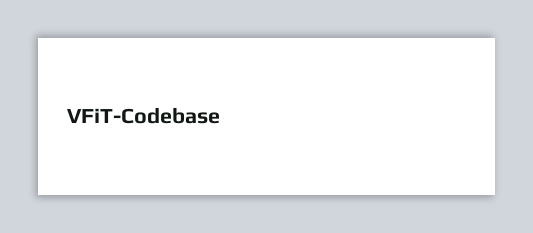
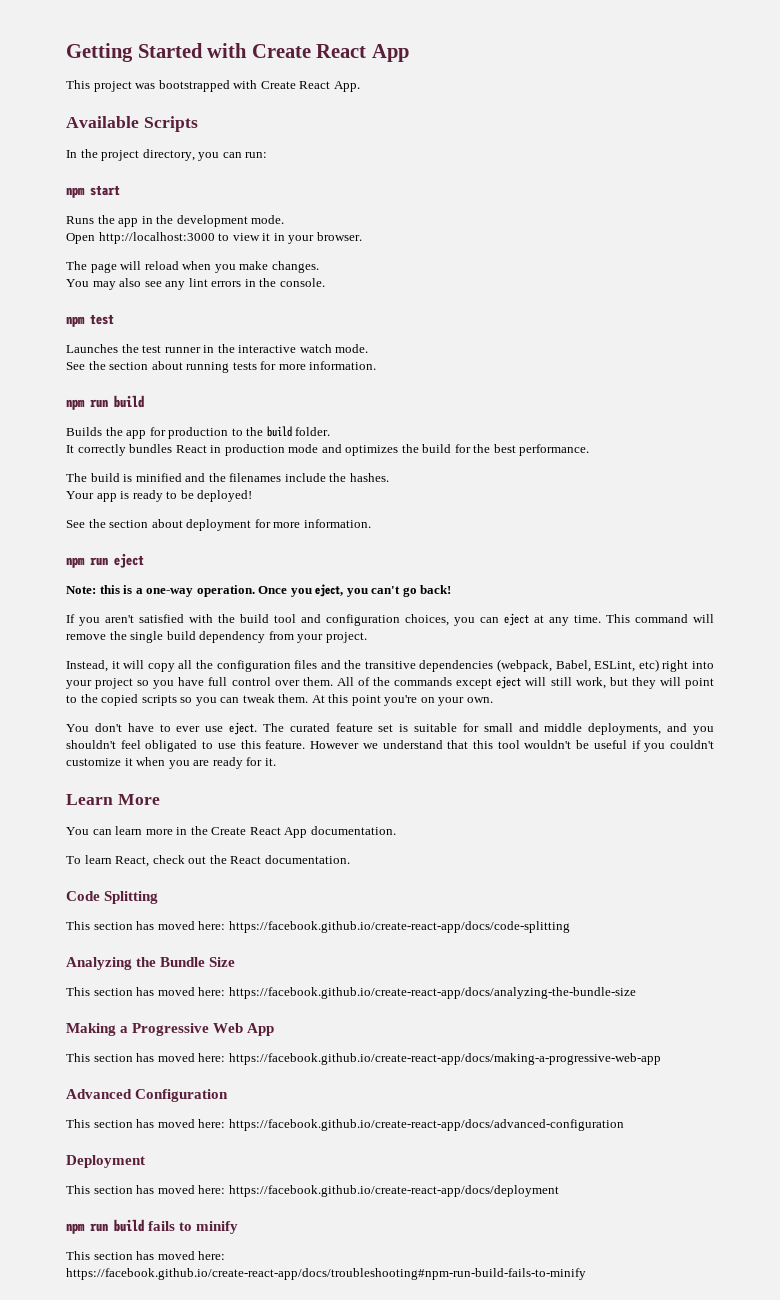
- VFiT-Codebase
+ Getting Started with Create React App
+ This project was bootstrapped with Create React App.
+ Available Scripts
+ In the project directory, you can run:
+ npm start
+ Runs the app in the development mode.
+ Open http://localhost:3000 to view it in your browser.
+ The page will reload when you make changes.
+ You may also see any lint errors in the console.
+ npm test
+ Launches the test runner in the interactive watch mode.
+ See the section about running tests for more information.
+ npm run build
+ Builds the app for production to the build folder.
+ It correctly bundles React in production mode and optimizes the build for the best performance.
+ The build is minified and the filenames include the hashes.
+ Your app is ready to be deployed!
+ See the section about deployment for more information.
+ npm run eject
+ Note: this is a one-way operation. Once you eject, you can't go back!
+ If you aren't satisfied with the build tool and configuration choices, you can eject at any time. This command will remove the single build dependency from your project.
+ Instead, it will copy all the configuration files and the transitive dependencies (webpack, Babel, ESLint, etc) right into your project so you have full control over them. All of the commands except eject will still work, but they will point to the copied scripts so you can tweak them. At this point you're on your own.
+ You don't have to ever use eject. The curated feature set is suitable for small and middle deployments, and you shouldn't feel obligated to use this feature. However we understand that this tool wouldn't be useful if you couldn't customize it when you are ready for it.
+ Learn More
+ You can learn more in the Create React App documentation.
+ To learn React, check out the React documentation.
+ Code Splitting
+ This section has moved here: https://facebook.github.io/create-react-app/docs/code-splitting
+ Analyzing the Bundle Size
+ This section has moved here: https://facebook.github.io/create-react-app/docs/analyzing-the-bundle-size
+ Making a Progressive Web App
+ This section has moved here: https://facebook.github.io/create-react-app/docs/making-a-progressive-web-app
+ Advanced Configuration
+ This section has moved here: https://facebook.github.io/create-react-app/docs/advanced-configuration
+ Deployment
+ This section has moved here: https://facebook.github.io/create-react-app/docs/deployment
+ npm run build fails to minify
+ This section has moved here: https://facebook.github.io/create-react-app/docs/troubleshooting#npm-run-build-fails-to-minify

